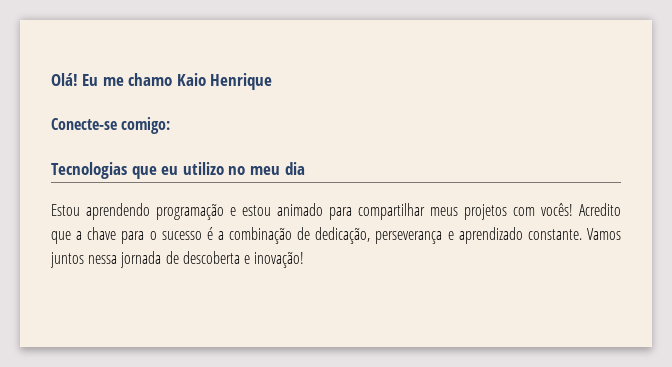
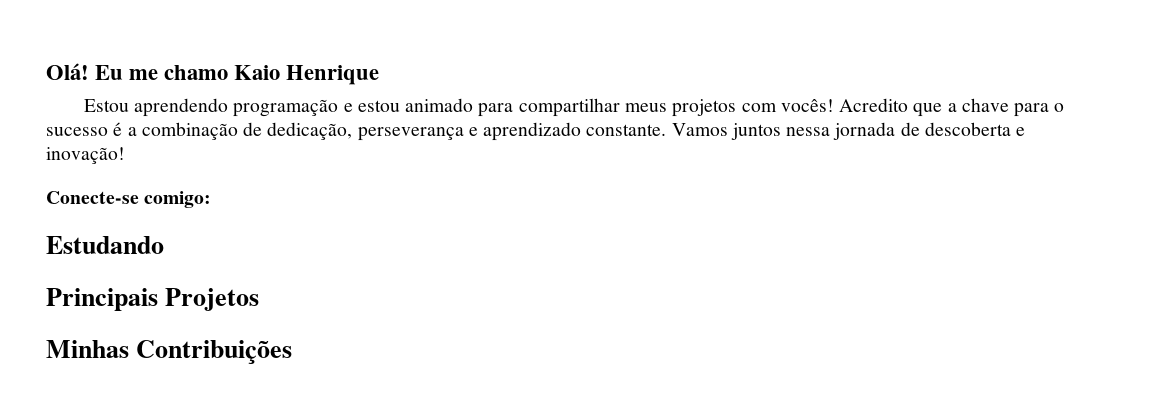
- Conecte-se comigo:
- Tecnologias que eu utilizo no meu dia
+ Conecte-se comigo:
+ Estudando
+ Principais Projetos
+ Minhas Contribuições

